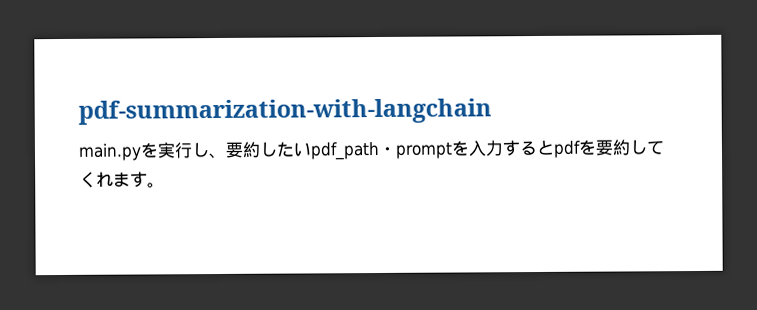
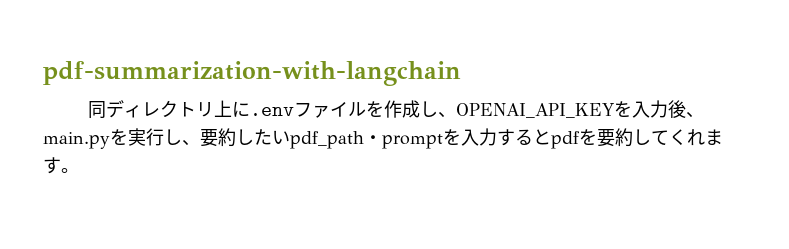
- main.pyを実行し、要約したいpdf_path・promptを入力するとpdfを要約してくれます。
+ 同ディレクトリ上に.envファイルを作成し、OPENAI_API_KEYを入力後、main.pyを実行し、要約したいpdf_path・promptを入力するとpdfを要約してくれます。

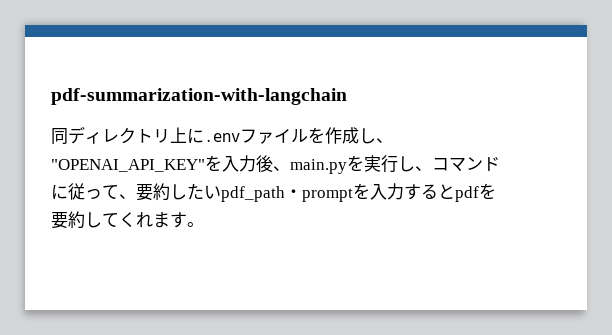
- 同ディレクトリ上に.envファイルを作成し、OPENAI_API_KEYを入力後、main.pyを実行し、要約したいpdf_path・promptを入力するとpdfを要約してくれます。
+ 同ディレクトリ上に.envファイルを作成し、"OPENAI_API_KEY"を入力後、main.pyを実行し、コマンドに従って、要約したいpdf_path・promptを入力するとpdfを要約してくれます。

